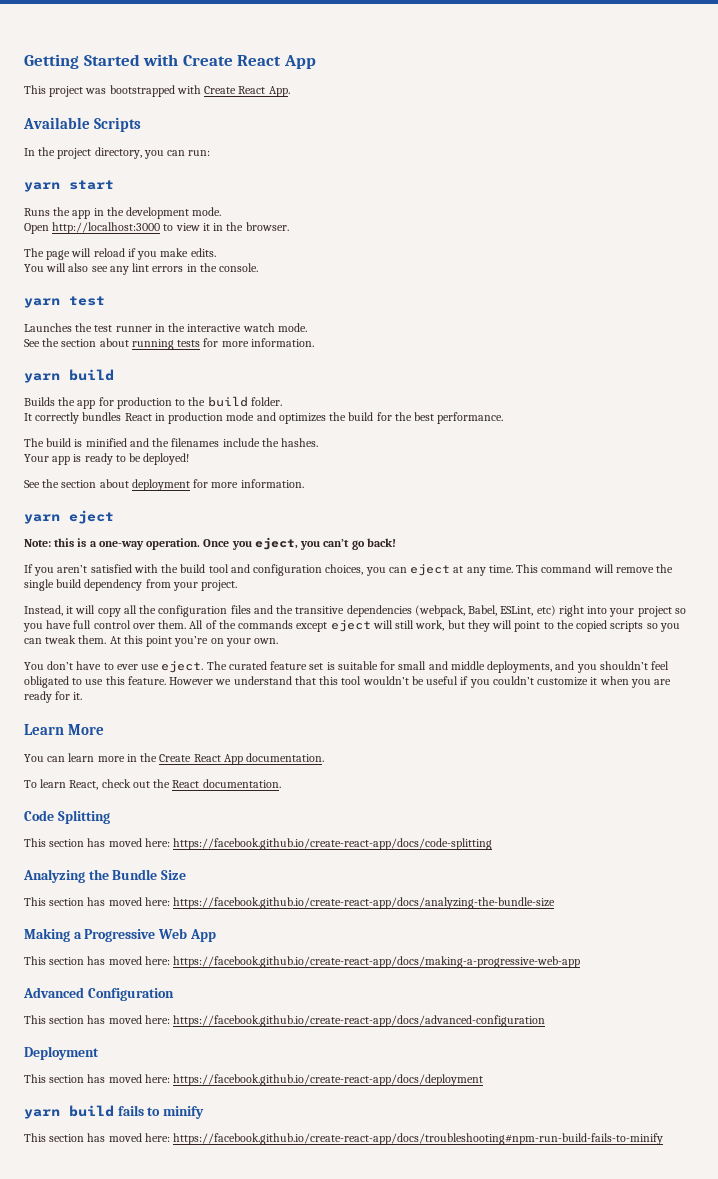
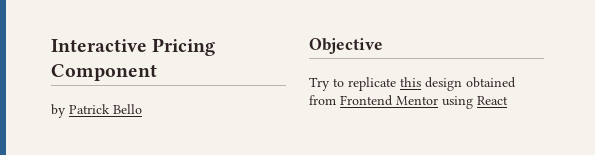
- Getting Started with Create React App
- This project was bootstrapped with Create React App.
- Available Scripts
- In the project directory, you can run:
- yarn start
- Runs the app in the development mode.
- Open http://localhost:3000 to view it in the browser.
- The page will reload if you make edits.
- You will also see any lint errors in the console.
- yarn test
- Launches the test runner in the interactive watch mode.
- See the section about running tests for more information.
- yarn build
- Builds the app for production to the build folder.
- It correctly bundles React in production mode and optimizes the build for the best performance.
- The build is minified and the filenames include the hashes.
- Your app is ready to be deployed!
- See the section about deployment for more information.
- yarn eject
- Note: this is a one-way operation. Once you eject, you can’t go back!
- If you aren’t satisfied with the build tool and configuration choices, you can eject at any time. This command will remove the single build dependency from your project.
- Instead, it will copy all the configuration files and the transitive dependencies (webpack, Babel, ESLint, etc) right into your project so you have full control over them. All of the commands except eject will still work, but they will point to the copied scripts so you can tweak them. At this point you’re on your own.
- You don’t have to ever use eject. The curated feature set is suitable for small and middle deployments, and you shouldn’t feel obligated to use this feature. However we understand that this tool wouldn’t be useful if you couldn’t customize it when you are ready for it.
- Learn More
- You can learn more in the Create React App documentation.
- To learn React, check out the React documentation.
- Code Splitting
- This section has moved here: https://facebook.github.io/create-react-app/docs/code-splitting
- Analyzing the Bundle Size
- This section has moved here: https://facebook.github.io/create-react-app/docs/analyzing-the-bundle-size
- Making a Progressive Web App
- This section has moved here: https://facebook.github.io/create-react-app/docs/making-a-progressive-web-app
- Advanced Configuration
- This section has moved here: https://facebook.github.io/create-react-app/docs/advanced-configuration
- Deployment
- This section has moved here: https://facebook.github.io/create-react-app/docs/deployment
- yarn build fails to minify
- This section has moved here: https://facebook.github.io/create-react-app/docs/troubleshooting#npm-run-build-fails-to-minify
+ Interactive Pricing Component
+ by Patrick Bello
+ Objective
+ Try to replicate this design obtained from Frontend Mentor using React

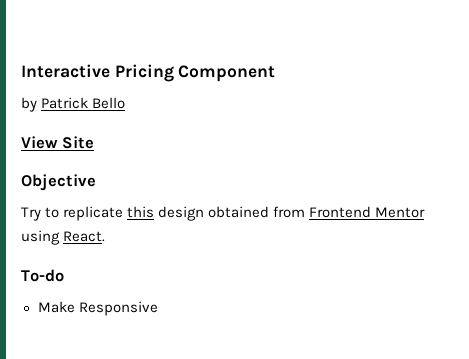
+ View Site
- Try to replicate this design obtained from Frontend Mentor using React
+ Try to replicate this design obtained from Frontend Mentor using React.
+ To-do
+ Make Responsive

